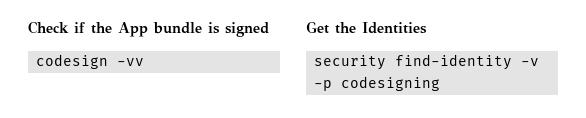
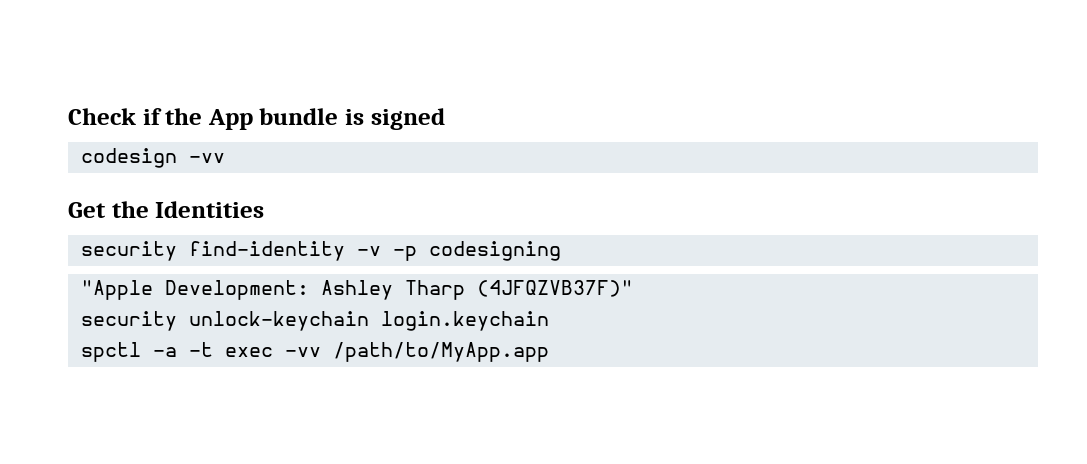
+ "Apple Development: Ashley Tharp (4JFQZVB37F)"
+ security unlock-keychain login.keychain
+ spctl -a -t exec -vv /path/to/MyApp.app

